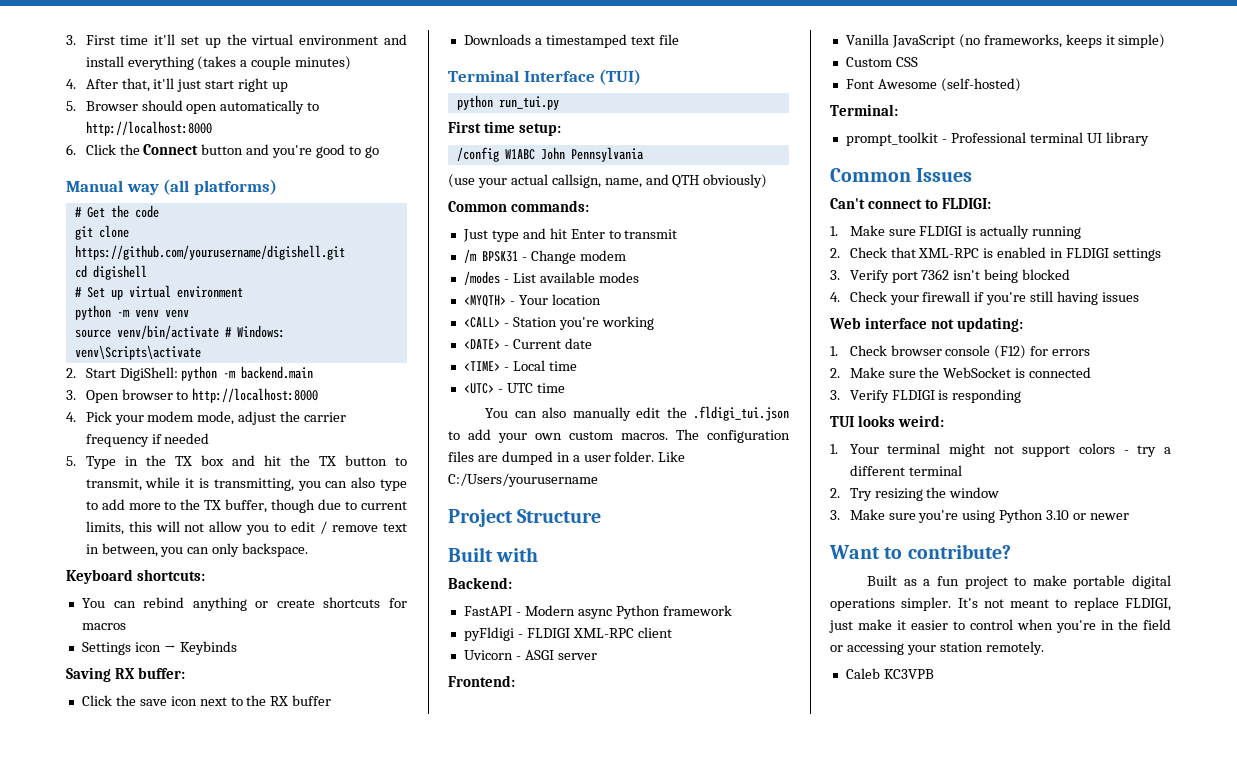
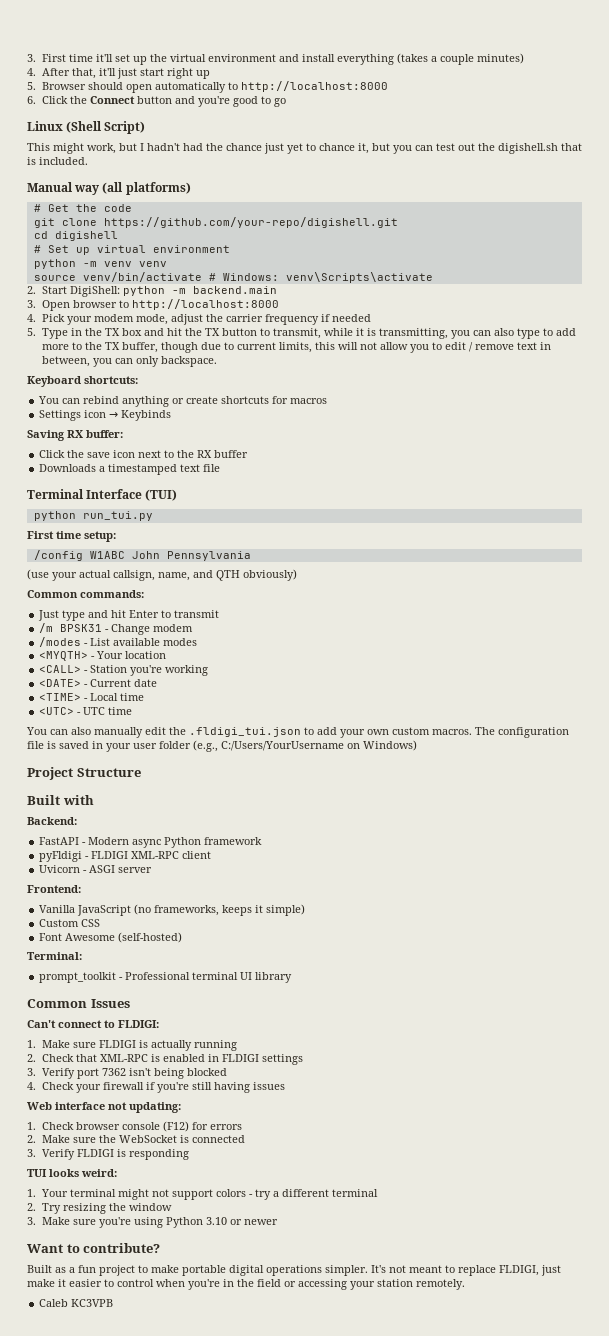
+ Linux (Shell Script)
+ This might work, but I hadn't had the chance just yet to chance it, but you can test out the digishell.sh that is included.
- git clone https://github.com/yourusername/digishell.git
+ git clone https://github.com/your-repo/digishell.git
- The configuration files are dumped in a user folder. Like C:/Users/yourusername
+ The configuration file is saved in your user folder (e.g., C:/Users/YourUsername on Windows)

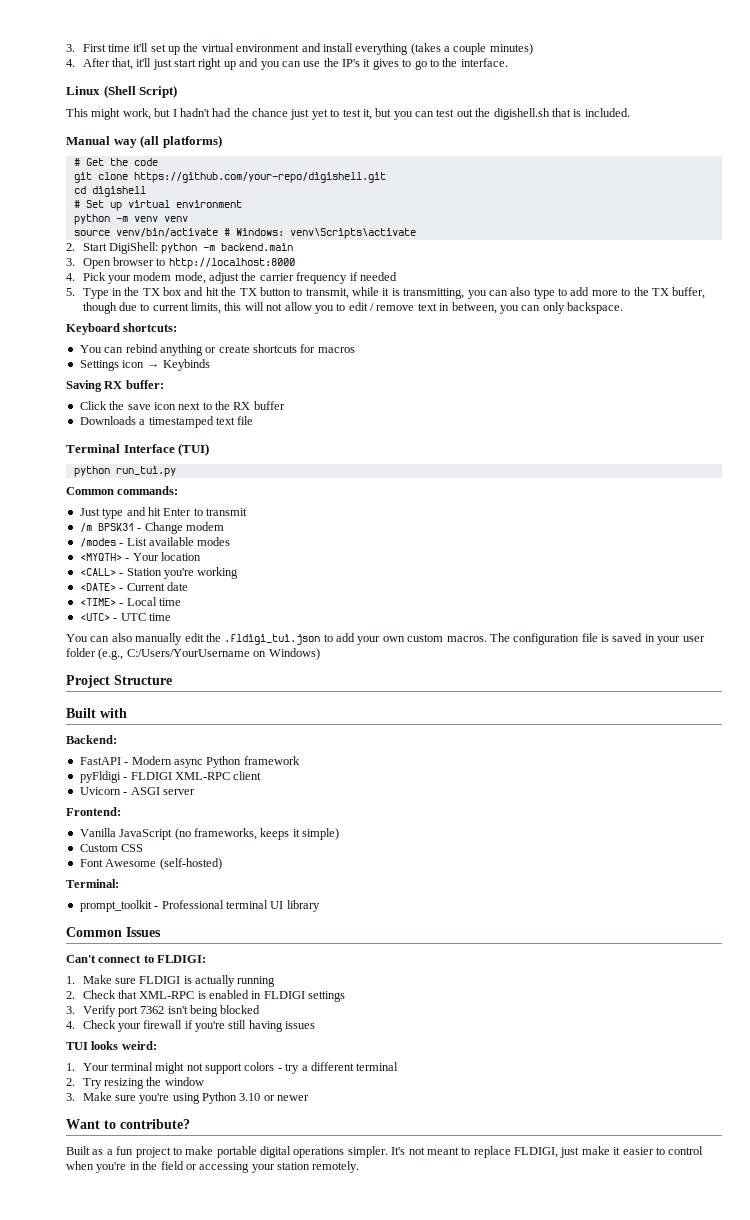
- 4. After that, it'll just start right up
- 5. Browser should open automatically to http://localhost:8000
- 6. Click the Connect button and you're good to go
+ 4. After that, it'll just start right up and you can use the IP's it gives to go to the interface.
- This might work, but I hadn't had the chance just yet to chance it, but you can test out the digishell.sh that is included.
+ This might work, but I hadn't had the chance just yet to test it, but you can test out the digishell.sh that is included.
- First time setup:
- /config W1ABC John Pennsylvania
- (use your actual callsign, name, and QTH obviously)
- Web interface not updating:
- 1. Check browser console (F12) for errors
- 2. Make sure the WebSocket is connected
- 3. Verify FLDIGI is responding
- Caleb KC3VPB

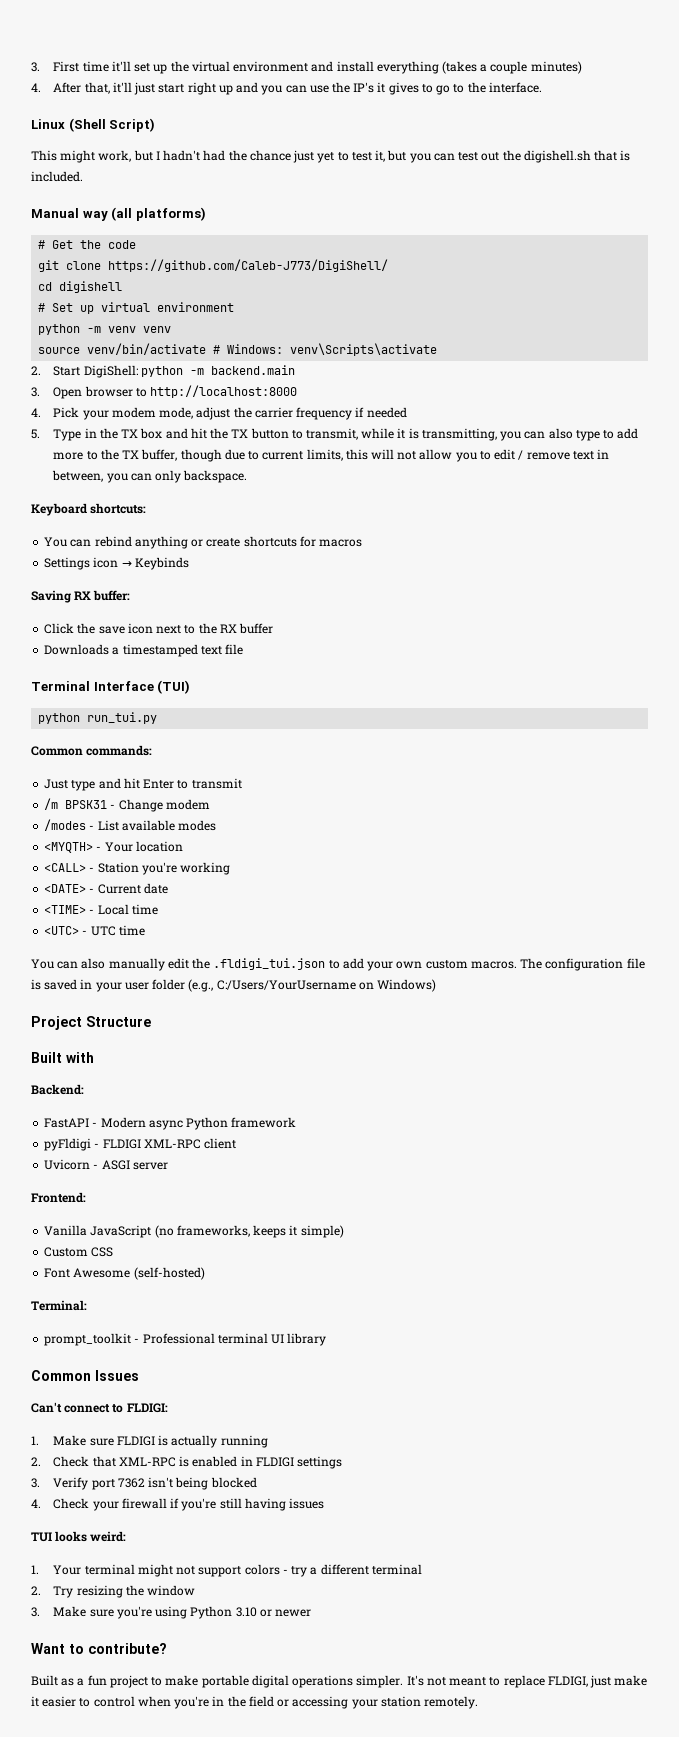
- git clone https://github.com/your-repo/digishell.git
+ git clone https://github.com/Caleb-J773/DigiShell/

